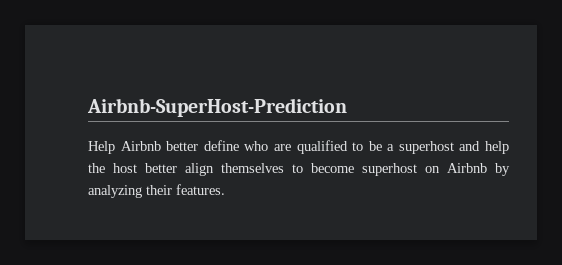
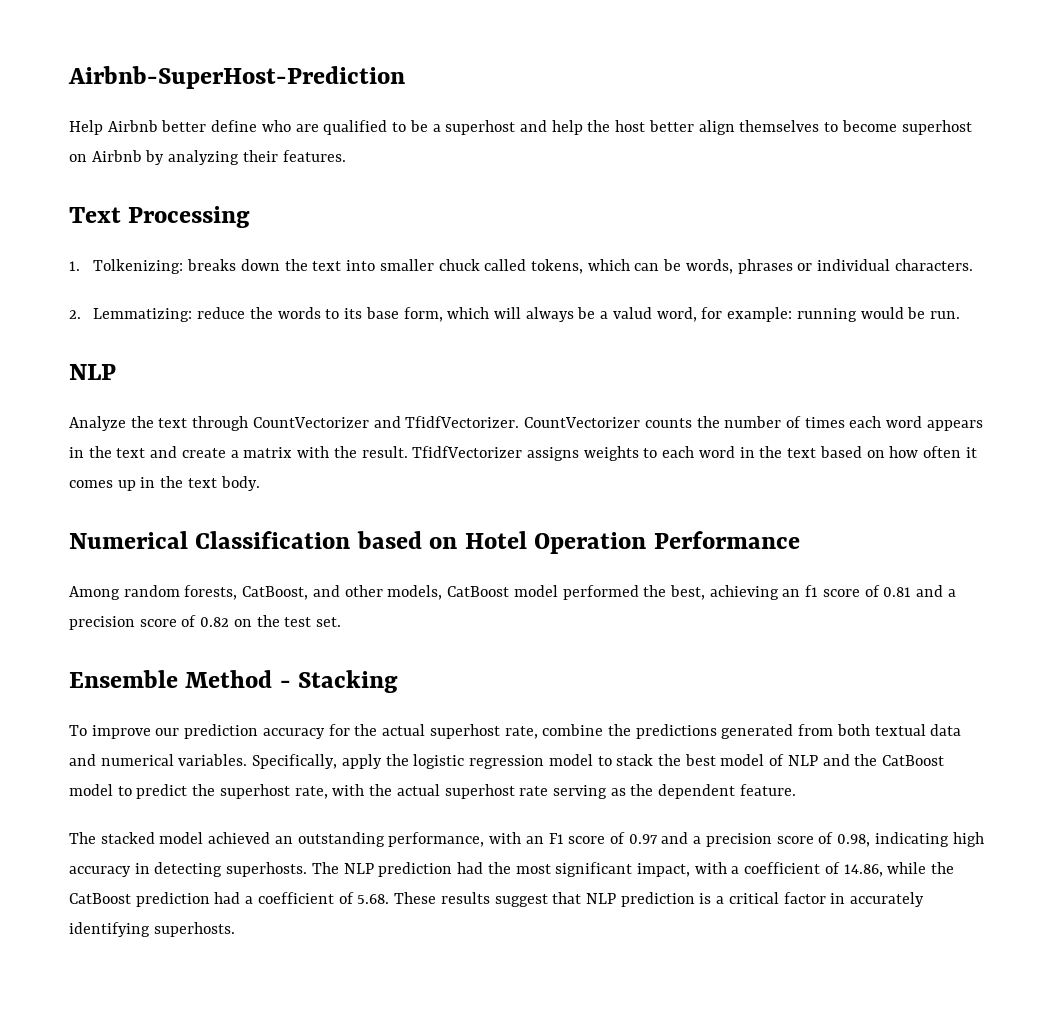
+ Text Processing
+ 1. Tolkenizing: breaks down the text into smaller chuck called tokens, which can be words, phrases or individual characters.
+ 2. Lemmatizing: reduce the words to its base form, which will always be a valud word, for example: running would be run.
+ NLP
+ Analyze the text through CountVectorizer and TfidfVectorizer. CountVectorizer counts the number of times each word appears in the text and create a matrix with the result. TfidfVectorizer assigns weights to each word in the text based on how often it comes up in the text body.
+ Numerical Classification based on Hotel Operation Performance
+ Among random forests, CatBoost, and other models, CatBoost model performed the best, achieving an f1 score of 0.81 and a precision score of 0.82 on the test set.
+ Ensemble Method - Stacking
+ To improve our prediction accuracy for the actual superhost rate, combine the predictions generated from both textual data and numerical variables. Specifically, apply the logistic regression model to stack the best model of NLP and the CatBoost model to predict the superhost rate, with the actual superhost rate serving as the dependent feature.
+ The stacked model achieved an outstanding performance, with an F1 score of 0.97 and a precision score of 0.98, indicating high accuracy in detecting superhosts. The NLP prediction had the most significant impact, with a coefficient of 14.86, while the CatBoost prediction had a coefficient of 5.68. These results suggest that NLP prediction is a critical factor in accurately identifying superhosts.

